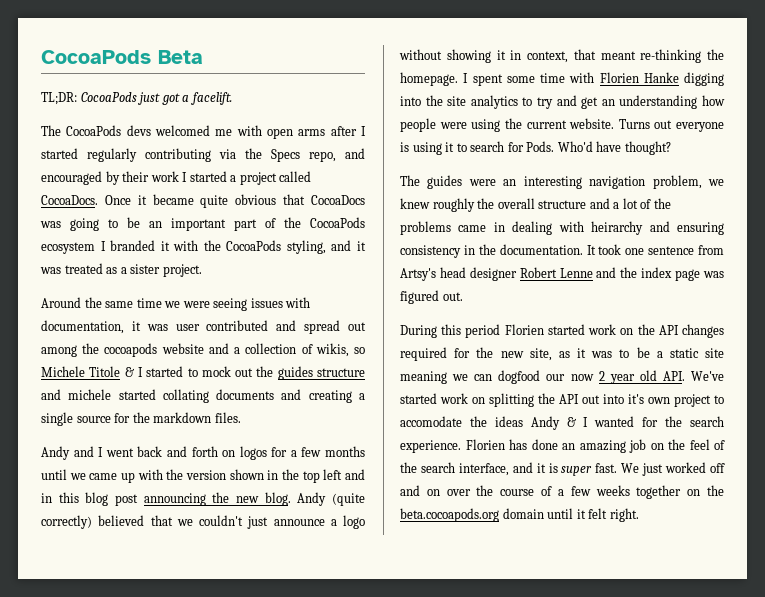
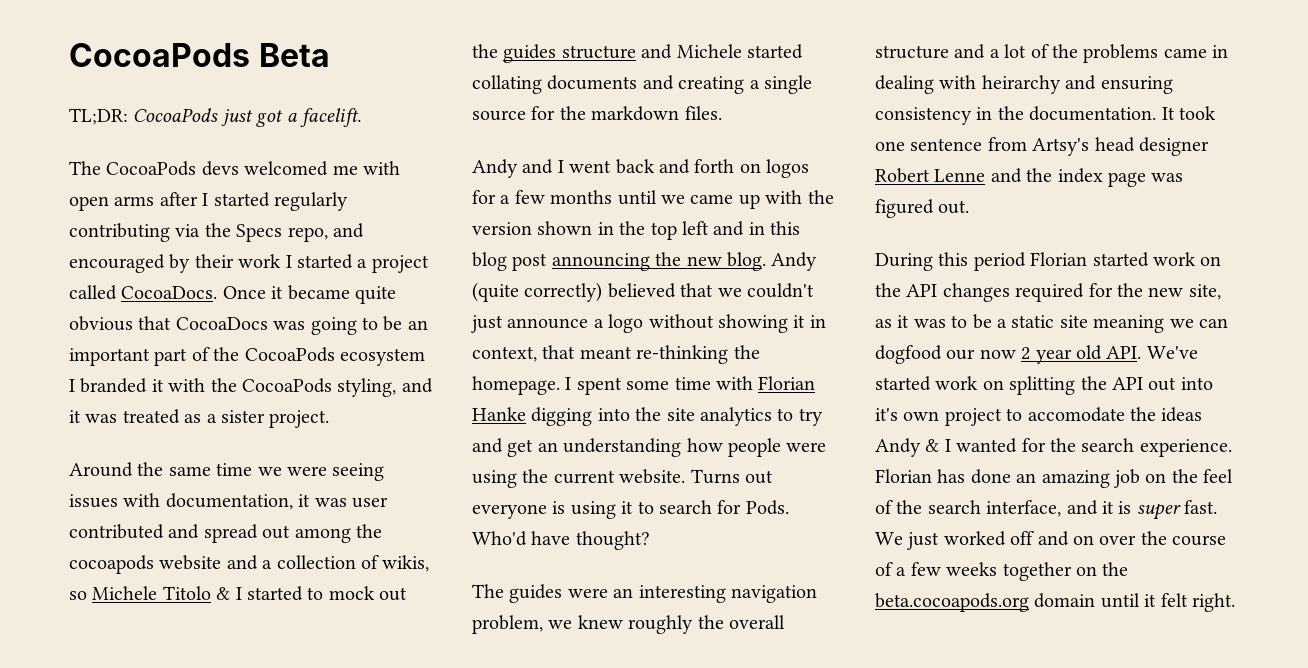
- Around the same time we were seeing issues with documentation, it was user contributed and spread out among the cocoapods website and a collection of wikis, so Michele Titole & I started to mock out the guides structure and michele started collating documents and creating a single source for the markdown files.
+ Around the same time we were seeing issues with documentation, it was user contributed and spread out among the cocoapods website and a collection of wikis, so Michele Titolo & I started to mock out the guides structure and Michele started collating documents and creating a single source for the markdown files.
- I spent some time with Florien Hanke digging into the site analytics to try and get an understanding how people were using the current website.
+ I spent some time with Florian Hanke digging into the site analytics to try and get an understanding how people were using the current website.
- During this period Florien started work on the API changes required for the new site, as it was to be a static site meaning we can dogfood our now 2 year old API. We've started work on splitting the API out into it's own project to accomodate the ideas Andy & I wanted for the search experience.
+ During this period Florian started work on the API changes required for the new site, as it was to be a static site meaning we can dogfood our now 2 year old API. We've started work on splitting the API out into it's own project to accomodate the ideas Andy & I wanted for the search experience.
- Florien has done an amazing job on the feel of the search interface, and it is super fast.
+ Florian has done an amazing job on the feel of the search interface, and it is super fast.

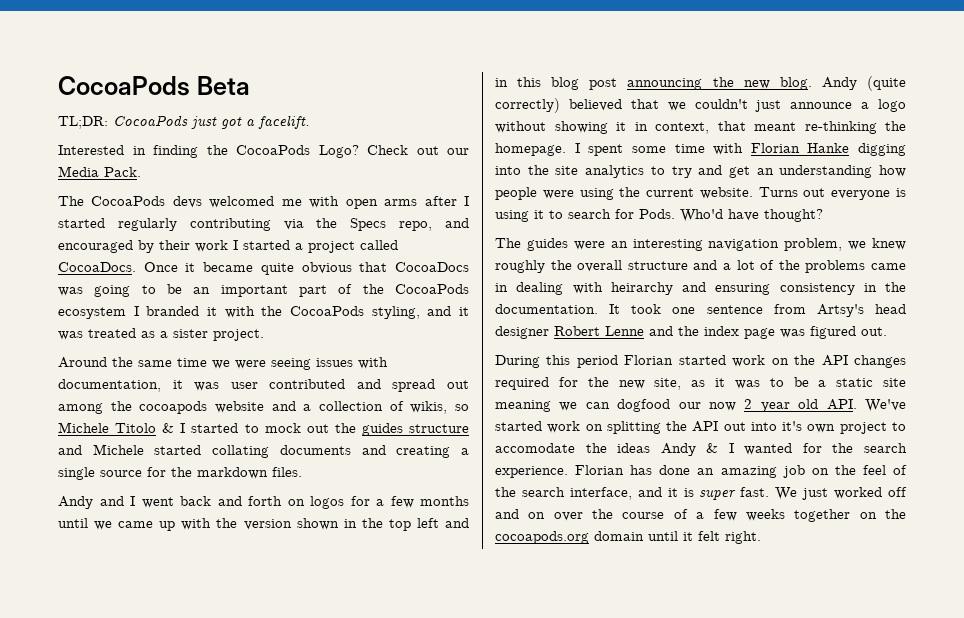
+ Interested in finding the CocoaPods Logo? Check out our Media Pack.
- We just worked off and on over the course of a few weeks together on the beta.cocoapods.org domain until it felt right.
+ We just worked off and on over the course of a few weeks together on the cocoapods.org domain until it felt right.

